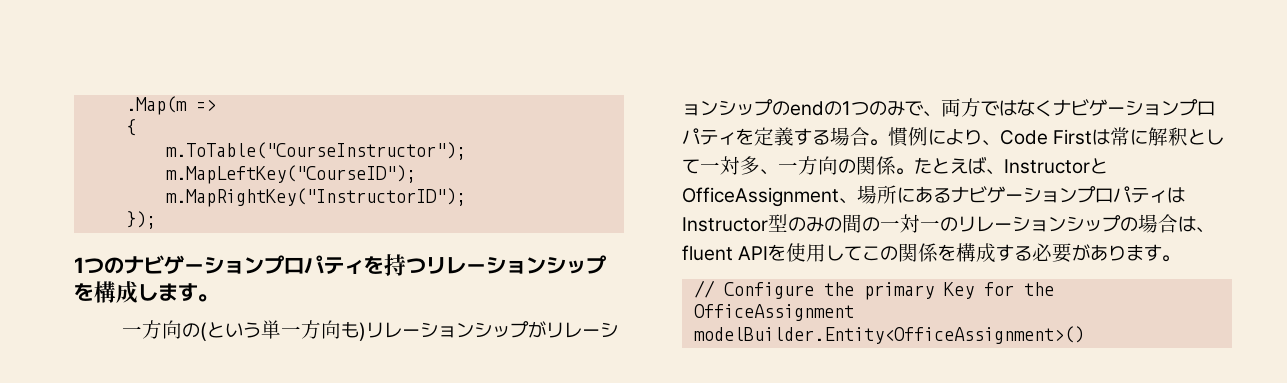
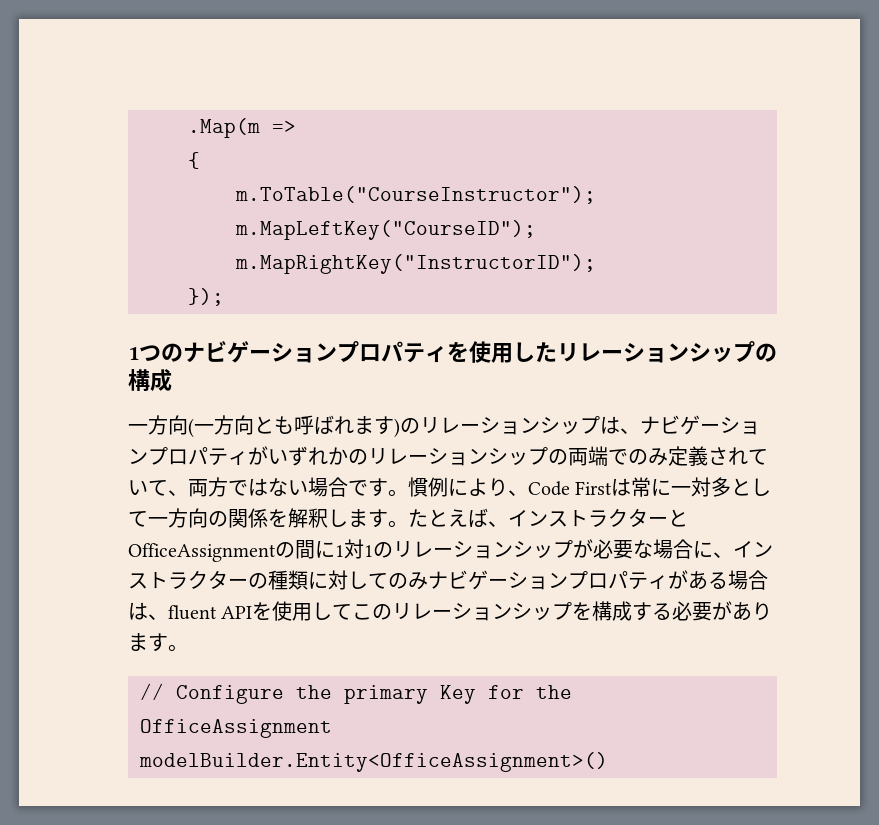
- 1つのナビゲーションプロパティを持つリレーションシップを構成します。
- 一方向の(という単一方向も)リレーションシップがリレーションシップのendの1つのみで、両方ではなくナビゲーションプロパティを定義する場合。
+ 1つのナビゲーションプロパティを使用したリレーションシップの構成
+ 一方向(一方向とも呼ばれます)のリレーションシップは、ナビゲーションプロパティがいずれかのリレーションシップの両端でのみ定義されていて、両方ではない場合です。
- 慣例により、Code Firstは常に解釈として一対多、一方向の関係。たとえば、InstructorとOfficeAssignment、場所にあるナビゲーションプロパティはInstructor型のみの間の一対一のリレーションシップの場合は、fluent APIを使用してこの関係を構成する必要があります。
+ 慣例により、Code Firstは常に一対多として一方向の関係を解釈します。たとえば、インストラクターとOfficeAssignmentの間に1対1のリレーションシップが必要な場合に、インストラクターの種類に対してのみナビゲーションプロパティがある場合は、fluent APIを使用してこのリレーションシップを構成する必要があります。

